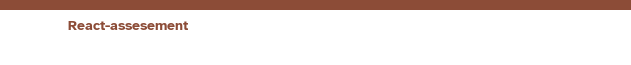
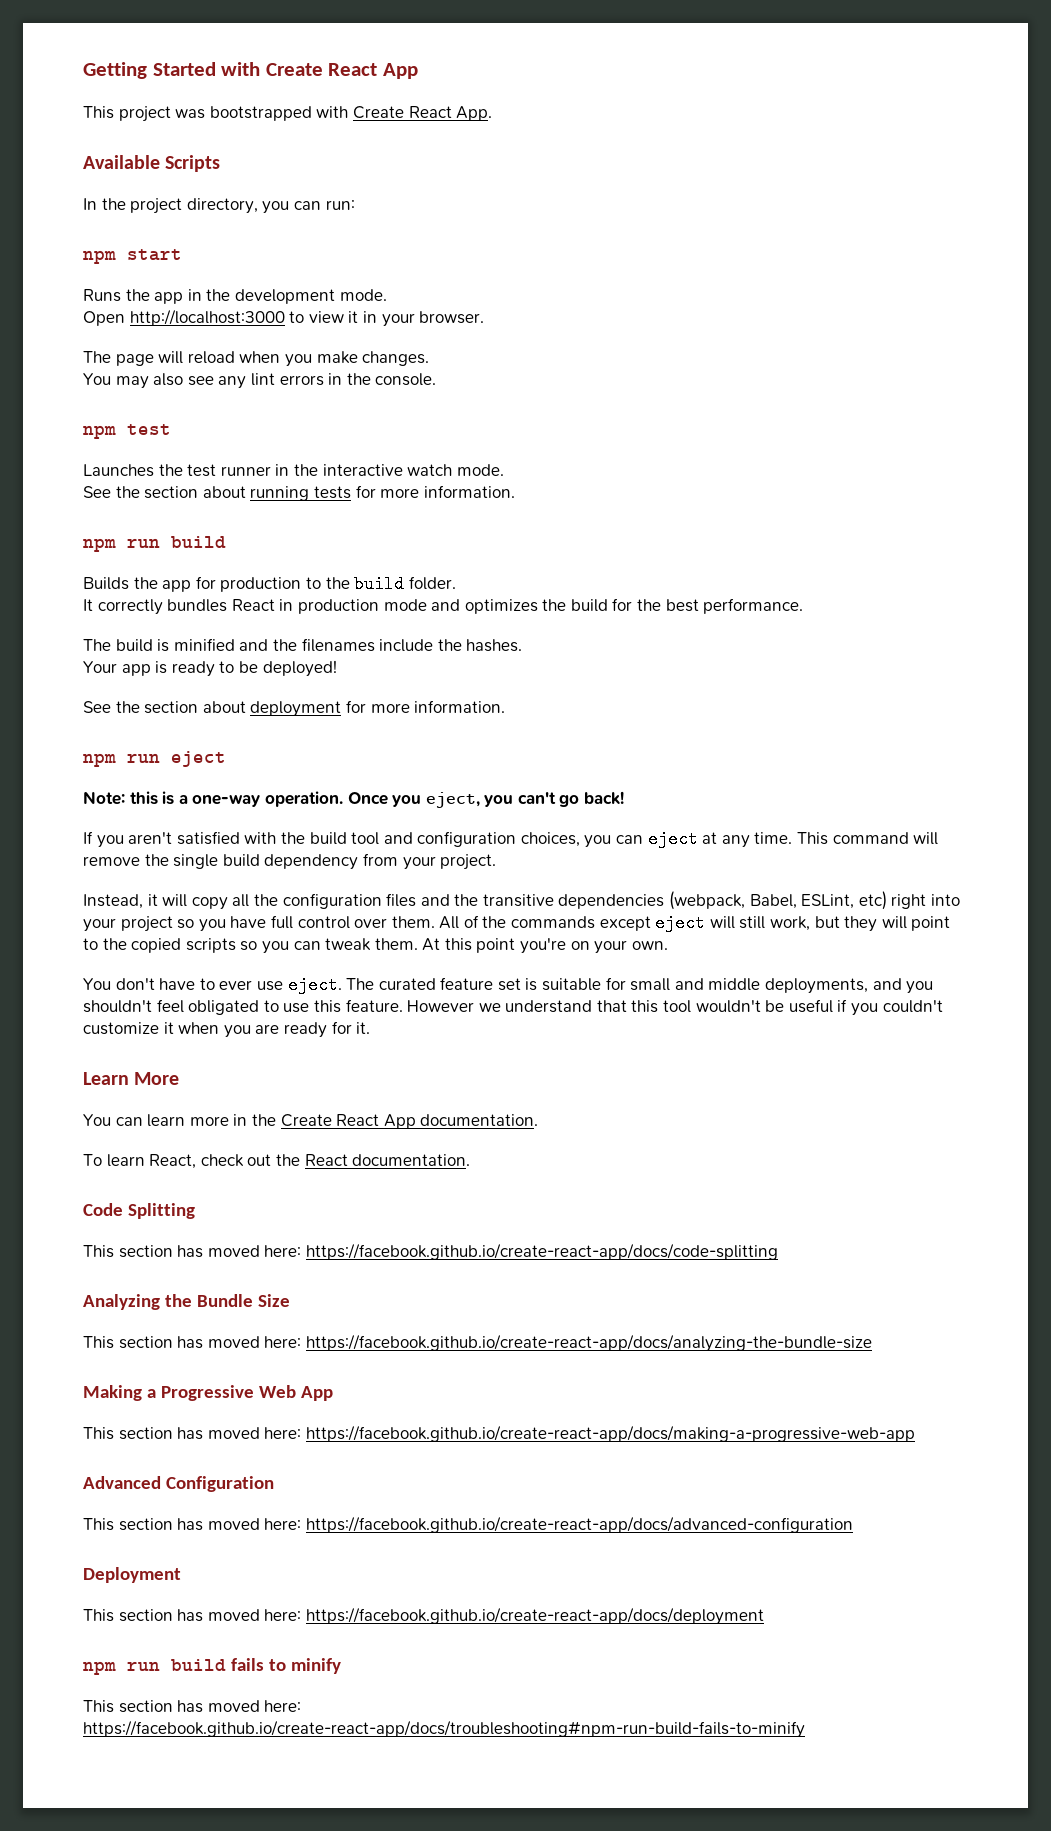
- React-assesement
+ Getting Started with Create React App
+ This project was bootstrapped with Create React App.
+ Available Scripts
+ In the project directory, you can run:
+ npm start
+ Runs the app in the development mode.
+ Open http://localhost:3000 to view it in your browser.
+ The page will reload when you make changes.
+ You may also see any lint errors in the console.
+ npm test
+ Launches the test runner in the interactive watch mode.
+ See the section about running tests for more information.
+ npm run build
+ Builds the app for production to the build folder.
+ It correctly bundles React in production mode and optimizes the build for the best performance.
+ The build is minified and the filenames include the hashes.
+ Your app is ready to be deployed!
+ See the section about deployment for more information.
+ npm run eject
+ Note: this is a one-way operation. Once you eject, you can't go back!
+ If you aren't satisfied with the build tool and configuration choices, you can eject at any time. This command will remove the single build dependency from your project.
+ Instead, it will copy all the configuration files and the transitive dependencies (webpack, Babel, ESLint, etc) right into your project so you have full control over them. All of the commands except eject will still work, but they will point to the copied scripts so you can tweak them. At this point you're on your own.
+ You don't have to ever use eject. The curated feature set is suitable for small and middle deployments, and you shouldn't feel obligated to use this feature. However we understand that this tool wouldn't be useful if you couldn't customize it when you are ready for it.
+ Learn More
+ You can learn more in the Create React App documentation.
+ To learn React, check out the React documentation.
+ Code Splitting
+ This section has moved here: https://facebook.github.io/create-react-app/docs/code-splitting
+ Analyzing the Bundle Size
+ This section has moved here: https://facebook.github.io/create-react-app/docs/analyzing-the-bundle-size
+ Making a Progressive Web App
+ This section has moved here: https://facebook.github.io/create-react-app/docs/making-a-progressive-web-app
+ Advanced Configuration
+ This section has moved here: https://facebook.github.io/create-react-app/docs/advanced-configuration
+ Deployment
+ This section has moved here: https://facebook.github.io/create-react-app/docs/deployment
+ npm run build fails to minify
+ This section has moved here: https://facebook.github.io/create-react-app/docs/troubleshooting#npm-run-build-fails-to-minify

